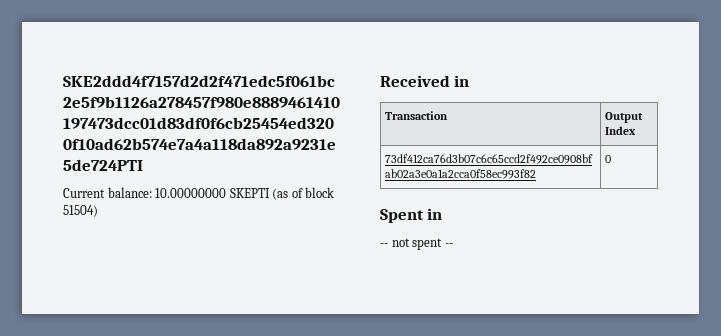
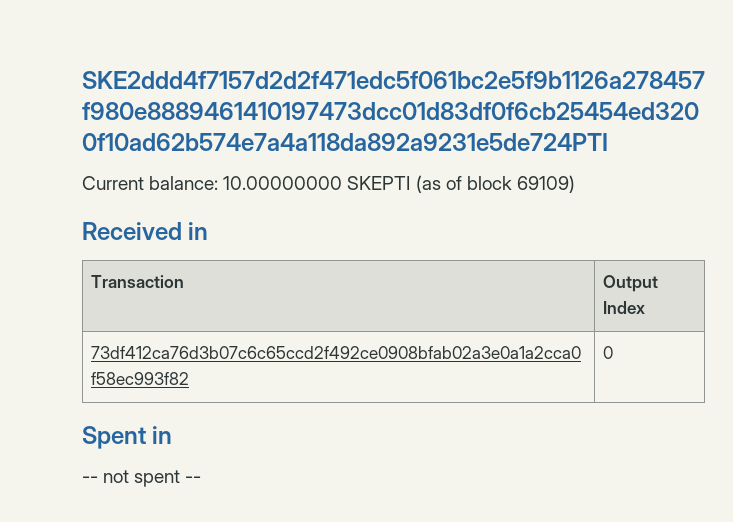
- Current balance: 10.00000000 SKEPTI (as of block 51504)
+ Current balance: 10.00000000 SKEPTI (as of block 69109)

